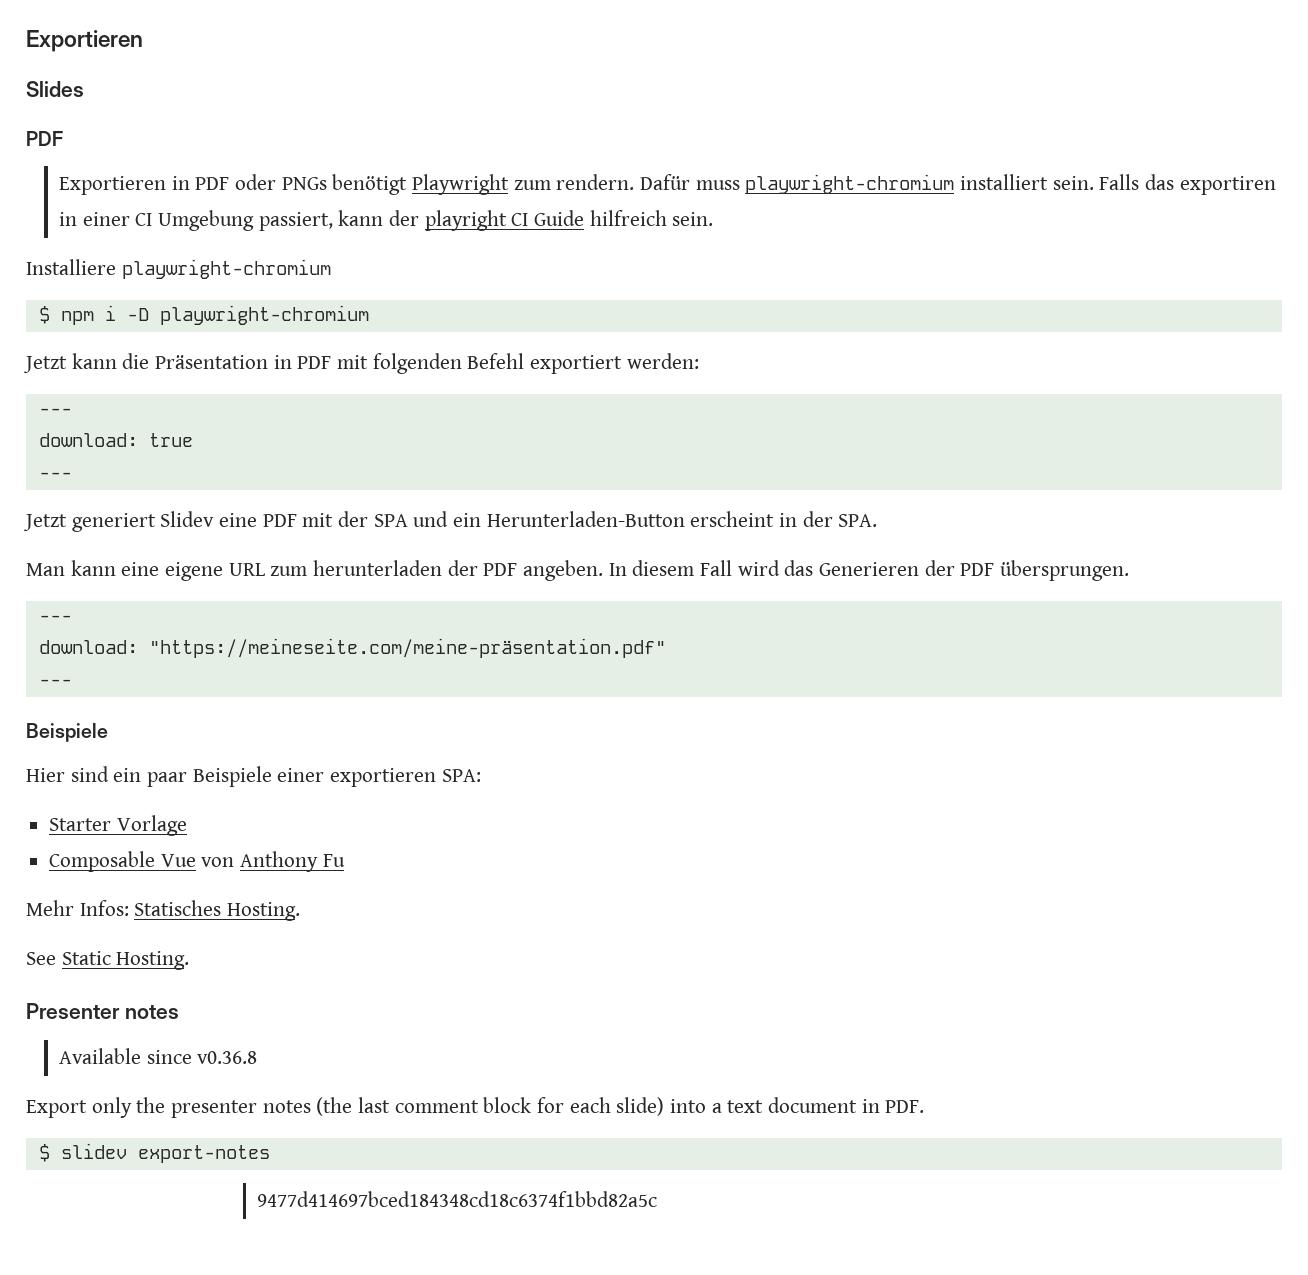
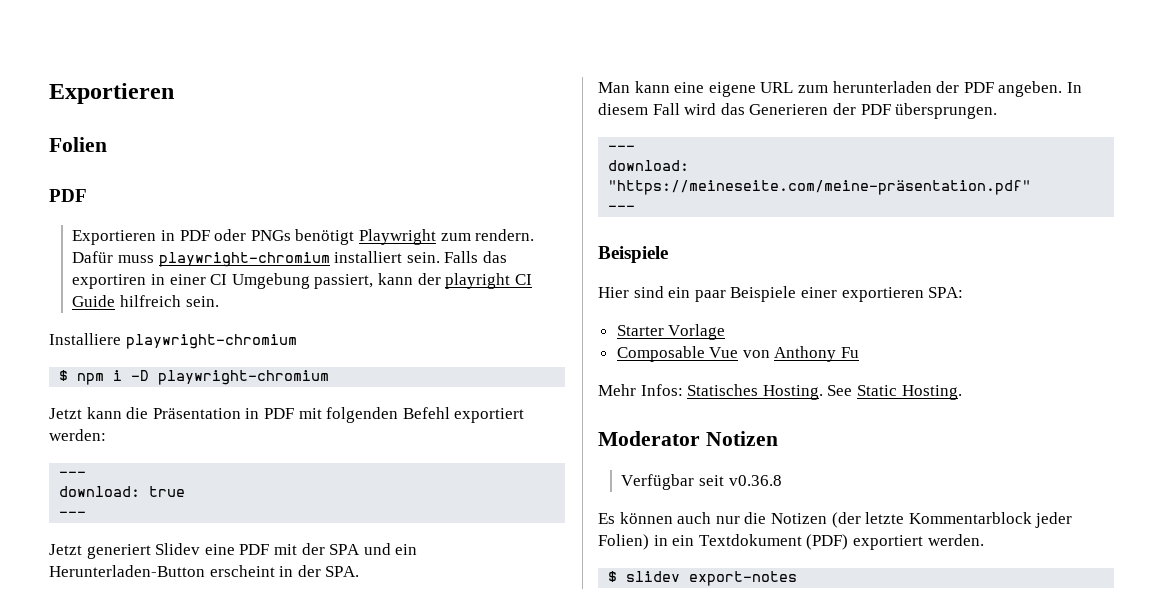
- Slides
+ Folien
- Mehr Infos: Statisches Hosting.
- See Static Hosting.
+ Mehr Infos: Statisches Hosting. See Static Hosting.
- Presenter notes
- Available since v0.36.8
- Export only the presenter notes (the last comment block for each slide) into a text document in PDF.
+ Moderator Notizen
+ Verfügbar seit v0.36.8
+ Es können auch nur die Notizen (der letzte Kommentarblock jeder Folien) in ein Textdokument (PDF) exportiert werden.
- 9477d414697bced184348cd18c6374f1bbd82a5c

